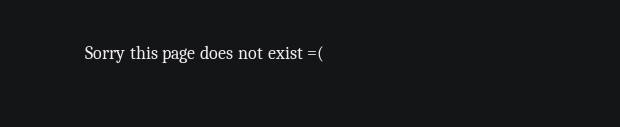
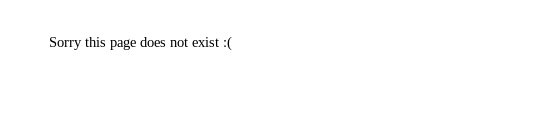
- Sorry this page does not exist =(
+ Sorry this page does not exist :(

